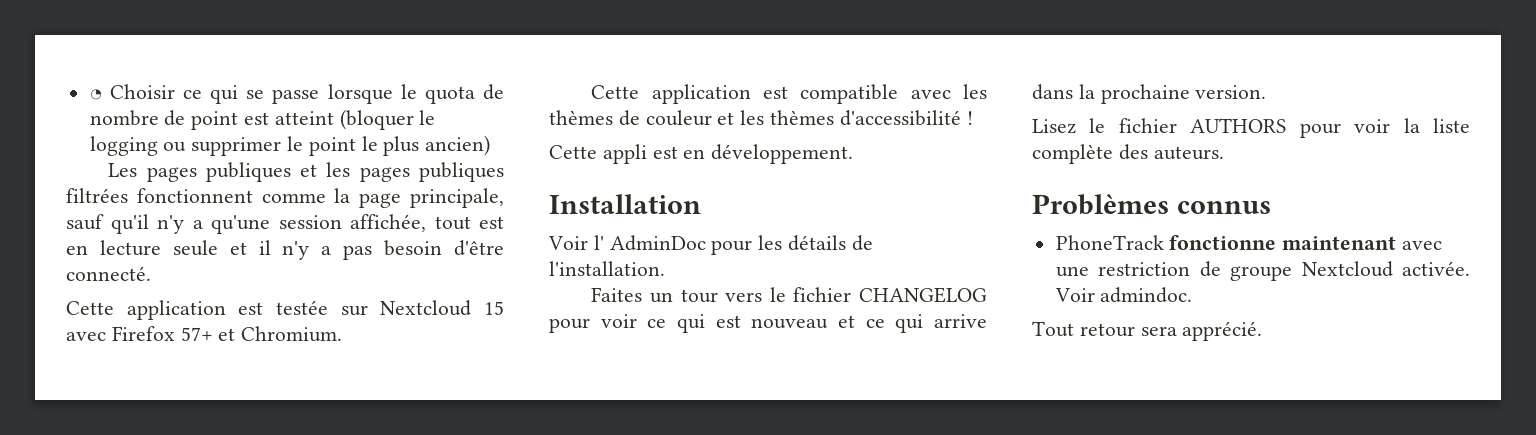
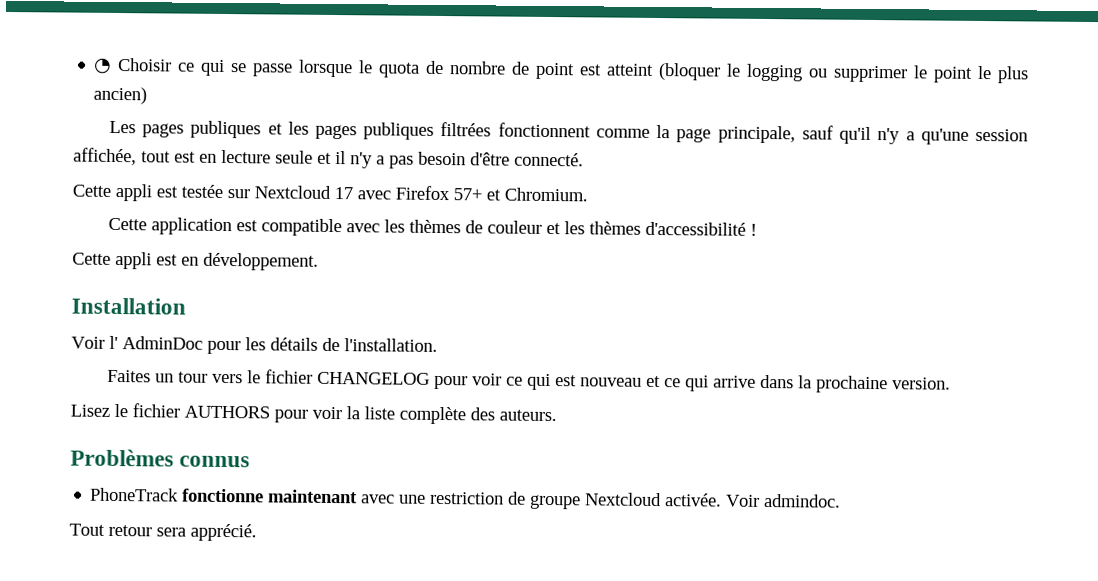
- Cette application est testée sur Nextcloud 15 avec Firefox 57+ et Chromium.
+ Cette appli est testée sur Nextcloud 17 avec Firefox 57+ et Chromium.

